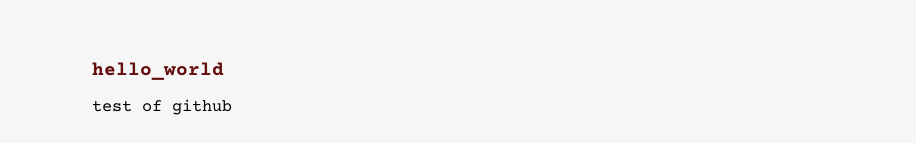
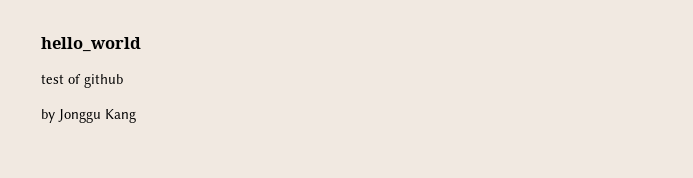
+ by Jonggu Kang

